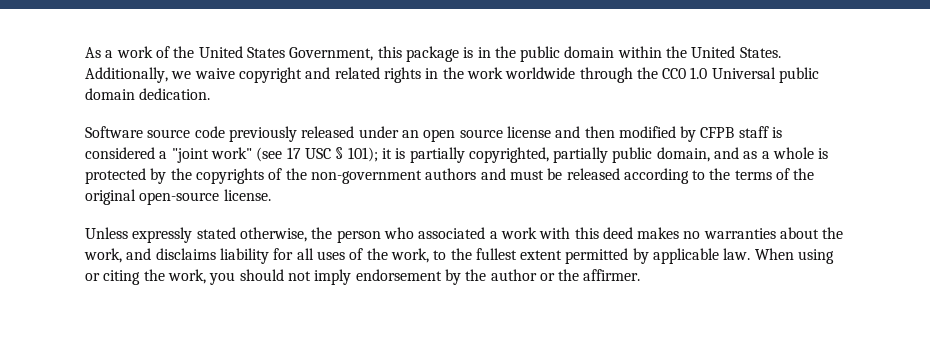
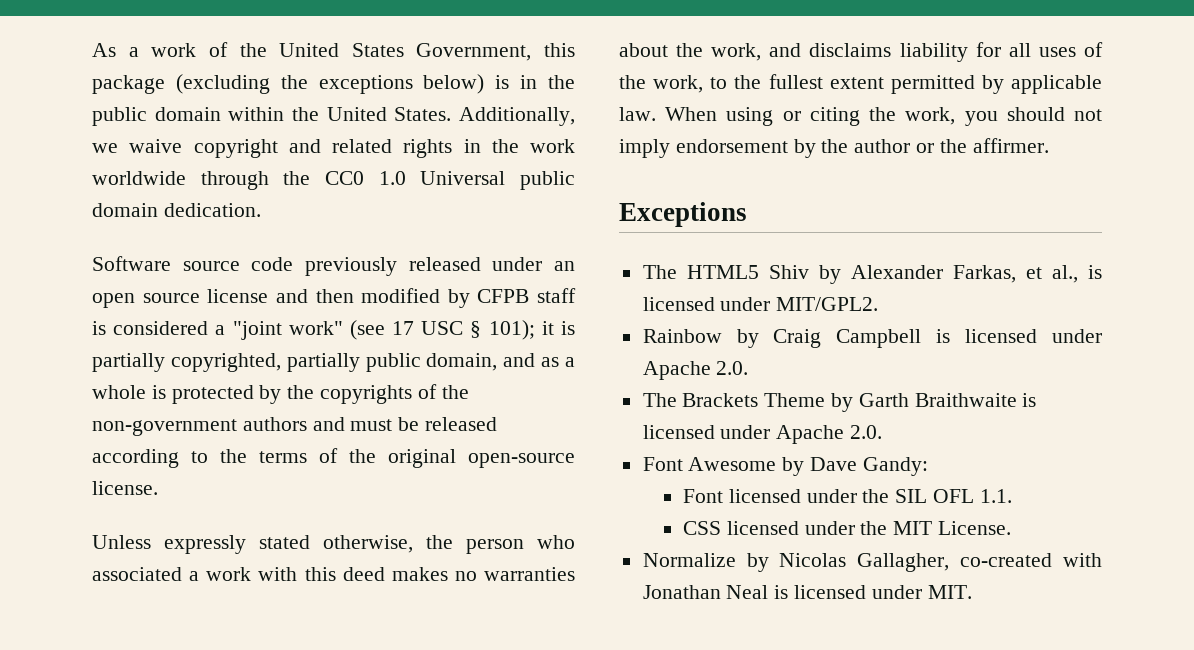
- As a work of the United States Government, this package is in the public domain within the United States.
+ As a work of the United States Government, this package (excluding the exceptions below) is in the public domain within the United States.
+ Exceptions
+ The HTML5 Shiv by Alexander Farkas, et al., is licensed under MIT/GPL2.
+ Rainbow by Craig Campbell is licensed under Apache 2.0.
+ The Brackets Theme by Garth Braithwaite is licensed under Apache 2.0.
+ Font Awesome by Dave Gandy:
+ Font licensed under the SIL OFL 1.1.
+ CSS licensed under the MIT License.
+ Normalize by Nicolas Gallagher, co-created with Jonathan Neal is licensed under MIT.

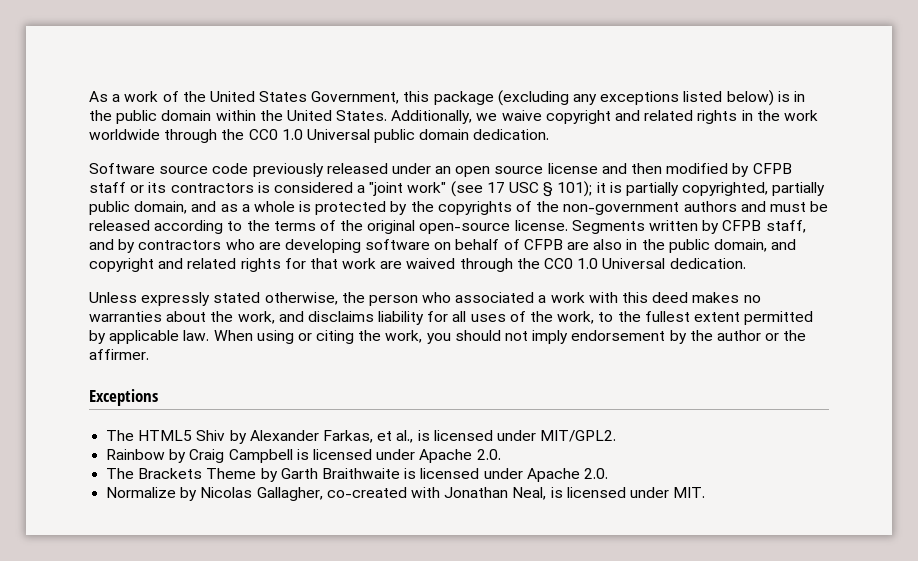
- As a work of the United States Government, this package (excluding the exceptions below) is in the public domain within the United States.
+ As a work of the United States Government, this package (excluding any exceptions listed below) is in the public domain within the United States.
- Software source code previously released under an open source license and then modified by CFPB staff is considered a "joint work" (see 17 USC § 101); it is partially copyrighted, partially public domain, and as a whole is protected by the copyrights of the non-government authors and must be released according to the terms of the original open-source license.
+ Software source code previously released under an open source license and then modified by CFPB staff or its contractors is considered a "joint work" (see 17 USC § 101); it is partially copyrighted, partially public domain, and as a whole is protected by the copyrights of the non-government authors and must be released according to the terms of the original open-source license. Segments written by CFPB staff, and by contractors who are developing software on behalf of CFPB are also in the public domain, and copyright and related rights for that work are waived through the CC0 1.0 Universal dedication.
- Font Awesome by Dave Gandy:
- Font licensed under the SIL OFL 1.1.
- CSS licensed under the MIT License.
- Normalize by Nicolas Gallagher, co-created with Jonathan Neal is licensed under MIT.
+ Normalize by Nicolas Gallagher, co-created with Jonathan Neal, is licensed under MIT.

